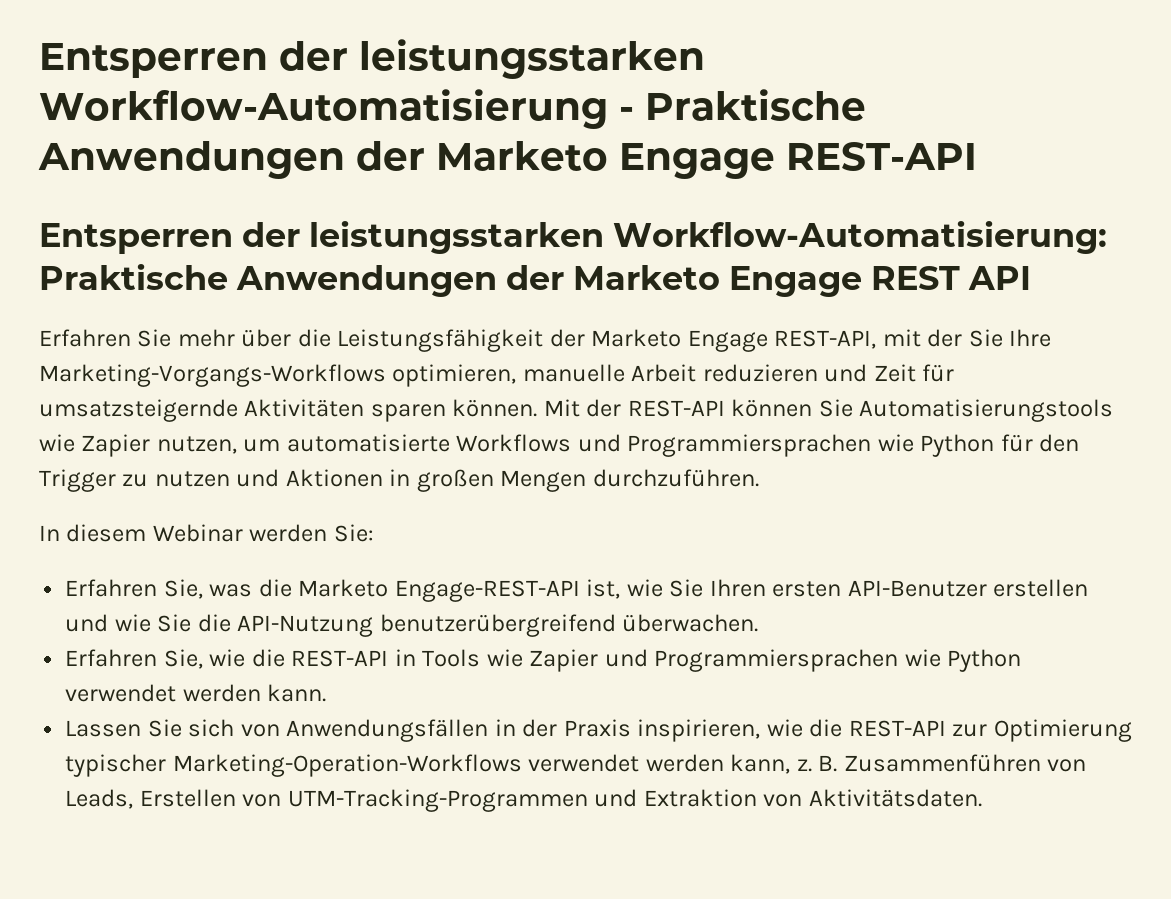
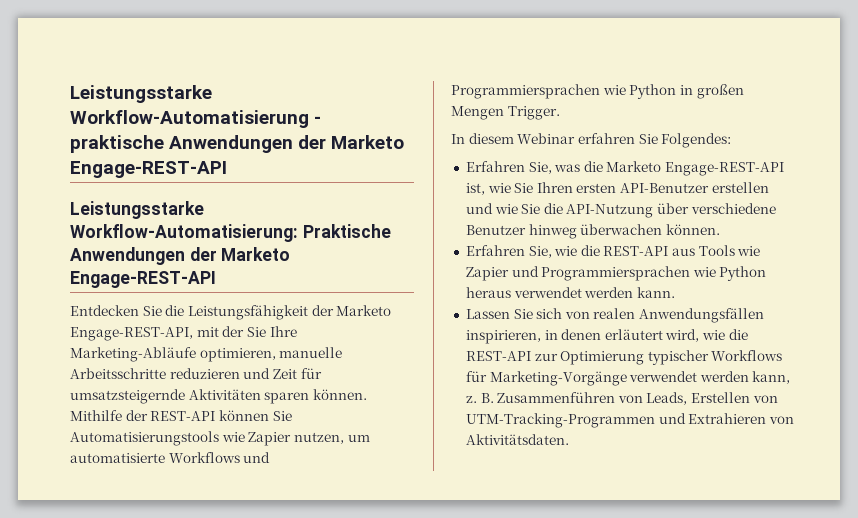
- Entsperren der leistungsstarken Workflow-Automatisierung - Praktische Anwendungen der Marketo Engage REST-API
- Entsperren der leistungsstarken Workflow-Automatisierung: Praktische Anwendungen der Marketo Engage REST API
- Erfahren Sie mehr über die Leistungsfähigkeit der Marketo Engage REST-API, mit der Sie Ihre Marketing-Vorgangs-Workflows optimieren, manuelle Arbeit reduzieren und Zeit für umsatzsteigernde Aktivitäten sparen können.
+ Leistungsstarke Workflow-Automatisierung - praktische Anwendungen der Marketo Engage-REST-API
+ Leistungsstarke Workflow-Automatisierung: Praktische Anwendungen der Marketo Engage-REST-API
+ Entdecken Sie die Leistungsfähigkeit der Marketo Engage-REST-API, mit der Sie Ihre Marketing-Abläufe optimieren, manuelle Arbeitsschritte reduzieren und Zeit für umsatzsteigernde Aktivitäten sparen können.
- Mit der REST-API können Sie Automatisierungstools wie Zapier nutzen, um automatisierte Workflows und Programmiersprachen wie Python für den Trigger zu nutzen und Aktionen in großen Mengen durchzuführen.
+ Mithilfe der REST-API können Sie Automatisierungstools wie Zapier nutzen, um automatisierte Workflows und Programmiersprachen wie Python in großen Mengen Trigger.
- In diesem Webinar werden Sie:
+ In diesem Webinar erfahren Sie Folgendes:
- Erfahren Sie, was die Marketo Engage-REST-API ist, wie Sie Ihren ersten API-Benutzer erstellen und wie Sie die API-Nutzung benutzerübergreifend überwachen.
+ Erfahren Sie, was die Marketo Engage-REST-API ist, wie Sie Ihren ersten API-Benutzer erstellen und wie Sie die API-Nutzung über verschiedene Benutzer hinweg überwachen können.
- Erfahren Sie, wie die REST-API in Tools wie Zapier und Programmiersprachen wie Python verwendet werden kann.
+ Erfahren Sie, wie die REST-API aus Tools wie Zapier und Programmiersprachen wie Python heraus verwendet werden kann.
- Lassen Sie sich von Anwendungsfällen in der Praxis inspirieren, wie die REST-API zur Optimierung typischer Marketing-Operation-Workflows verwendet werden kann, z.
+ Lassen Sie sich von realen Anwendungsfällen inspirieren, in denen erläutert wird, wie die REST-API zur Optimierung typischer Workflows für Marketing-Vorgänge verwendet werden kann, z.
- B. Zusammenführen von Leads, Erstellen von UTM-Tracking-Programmen und Extraktion von Aktivitätsdaten.
+ B. Zusammenführen von Leads, Erstellen von UTM-Tracking-Programmen und Extrahieren von Aktivitätsdaten.

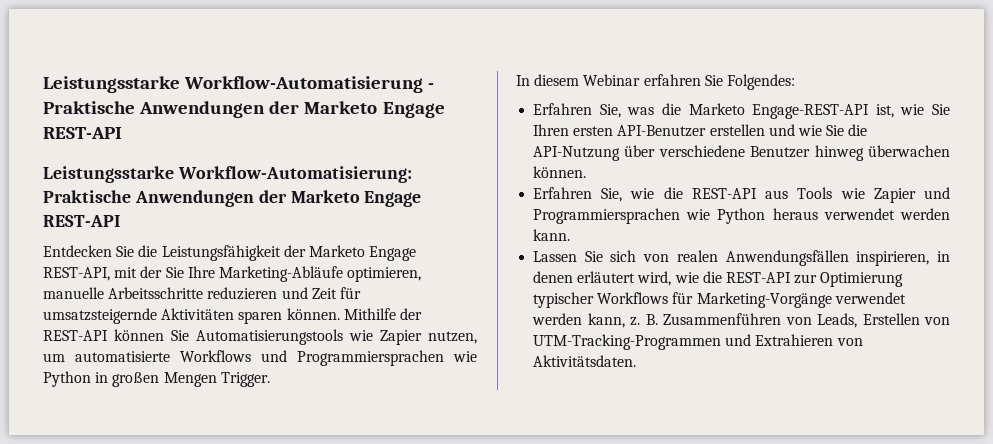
- Leistungsstarke Workflow-Automatisierung - praktische Anwendungen der Marketo Engage-REST-API
+ Leistungsstarke Workflow-Automatisierung - Praktische Anwendungen der Marketo Engage REST-API
- Leistungsstarke Workflow-Automatisierung: Praktische Anwendungen der Marketo Engage-REST-API
+ Leistungsstarke Workflow-Automatisierung: Praktische Anwendungen der Marketo Engage REST-API
- Entdecken Sie die Leistungsfähigkeit der Marketo Engage-REST-API, mit der Sie Ihre Marketing-Abläufe optimieren, manuelle Arbeitsschritte reduzieren und Zeit für umsatzsteigernde Aktivitäten sparen können.
+ Entdecken Sie die Leistungsfähigkeit der Marketo Engage REST-API, mit der Sie Ihre Marketing-Abläufe optimieren, manuelle Arbeitsschritte reduzieren und Zeit für umsatzsteigernde Aktivitäten sparen können.

